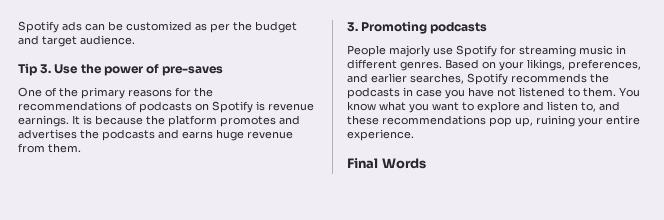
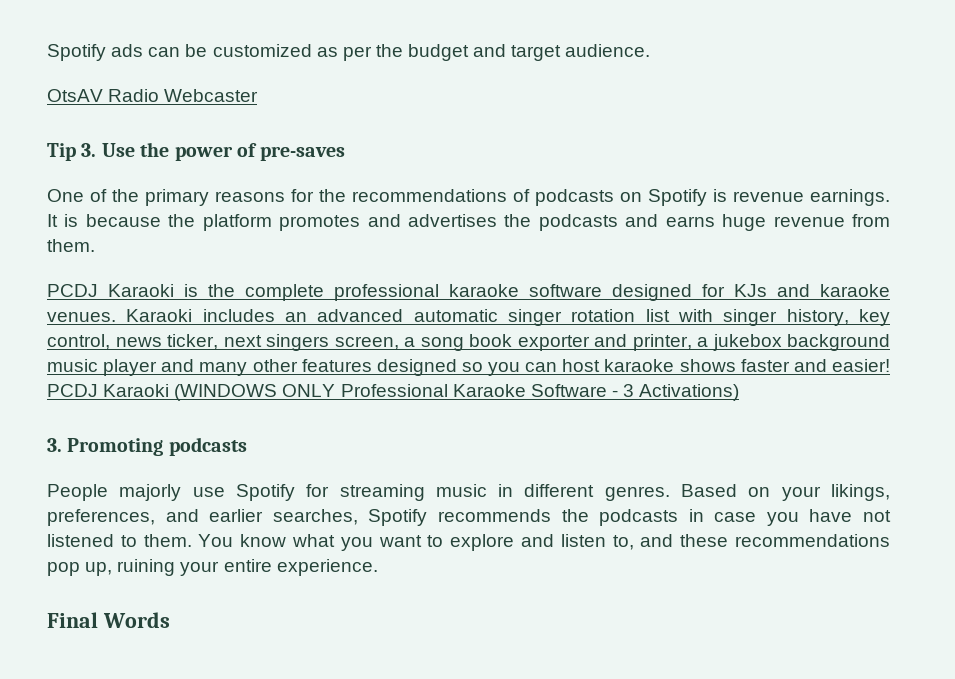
+ OtsAV Radio Webcaster
+ PCDJ Karaoki is the complete professional karaoke software designed for KJs and karaoke venues. Karaoki includes an advanced automatic singer rotation list with singer history, key control, news ticker, next singers screen, a song book exporter and printer, a jukebox background music player and many other features designed so you can host karaoke shows faster and easier! PCDJ Karaoki (WINDOWS ONLY Professional Karaoke Software - 3 Activations)

